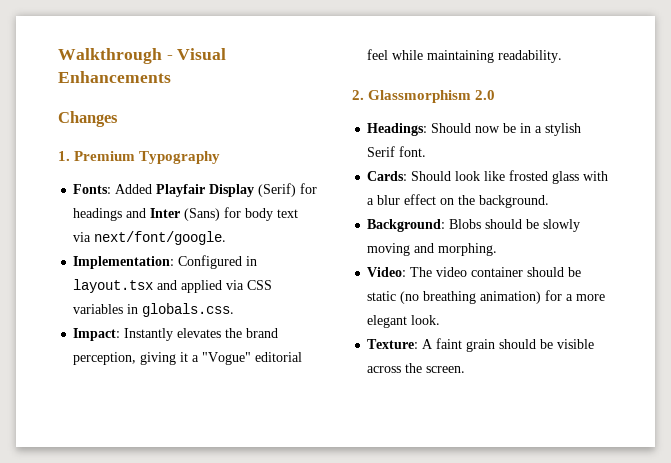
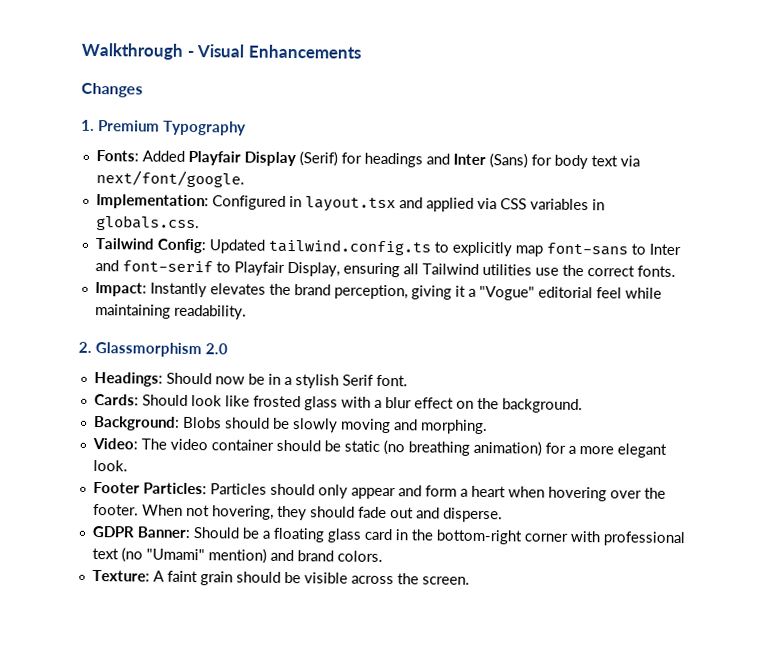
+ Tailwind Config: Updated tailwind.config.ts to explicitly map font-sans to Inter and font-serif to Playfair Display, ensuring all Tailwind utilities use the correct fonts.
+ Footer Particles: Particles should only appear and form a heart when hovering over the footer. When not hovering, they should fade out and disperse.
+ GDPR Banner: Should be a floating glass card in the bottom-right corner with professional text (no "Umami" mention) and brand colors.

